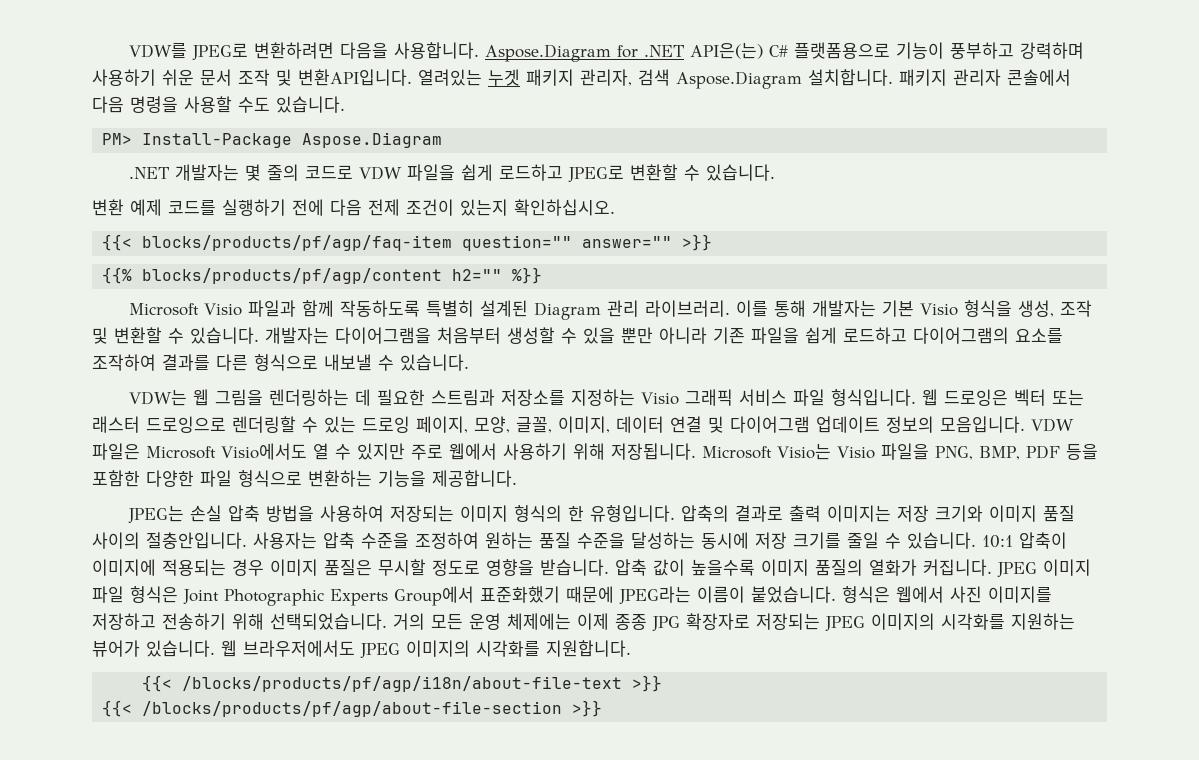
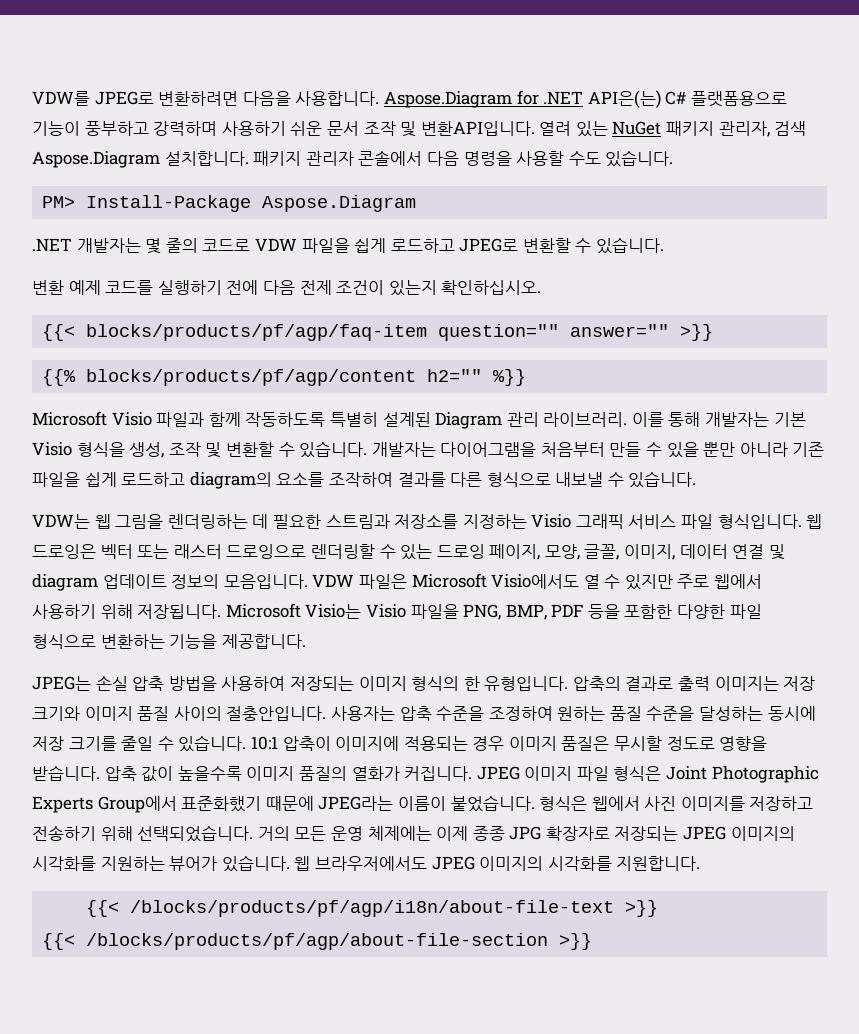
- 열려있는 누겟 패키지 관리자, 검색 Aspose.Diagram 설치합니다.
+ 열려 있는 NuGet 패키지 관리자, 검색 Aspose.Diagram 설치합니다.
- 개발자는 다이어그램을 처음부터 생성할 수 있을 뿐만 아니라 기존 파일을 쉽게 로드하고 다이어그램의 요소를 조작하여 결과를 다른 형식으로 내보낼 수 있습니다.
+ 개발자는 다이어그램을 처음부터 만들 수 있을 뿐만 아니라 기존 파일을 쉽게 로드하고 diagram의 요소를 조작하여 결과를 다른 형식으로 내보낼 수 있습니다.
- 웹 드로잉은 벡터 또는 래스터 드로잉으로 렌더링할 수 있는 드로잉 페이지, 모양, 글꼴, 이미지, 데이터 연결 및 다이어그램 업데이트 정보의 모음입니다.
+ 웹 드로잉은 벡터 또는 래스터 드로잉으로 렌더링할 수 있는 드로잉 페이지, 모양, 글꼴, 이미지, 데이터 연결 및 diagram 업데이트 정보의 모음입니다.

